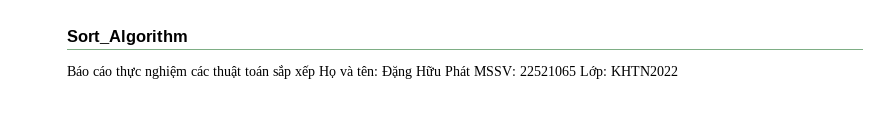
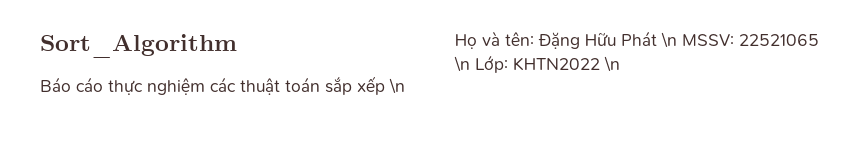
- Báo cáo thực nghiệm các thuật toán sắp xếp Họ và tên: Đặng Hữu Phát MSSV: 22521065 Lớp: KHTN2022
+ Báo cáo thực nghiệm các thuật toán sắp xếp \n Họ và tên: Đặng Hữu Phát \n MSSV: 22521065 \n Lớp: KHTN2022 \n

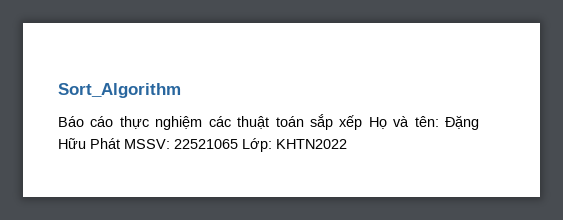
- Báo cáo thực nghiệm các thuật toán sắp xếp \n Họ và tên: Đặng Hữu Phát \n MSSV: 22521065 \n Lớp: KHTN2022 \n
+ Báo cáo thực nghiệm các thuật toán sắp xếp Họ và tên: Đặng Hữu Phát MSSV: 22521065 Lớp: KHTN2022

